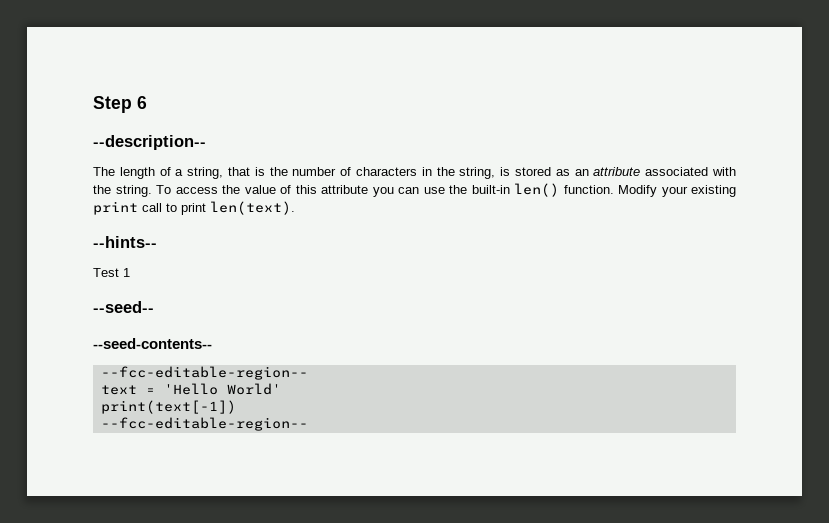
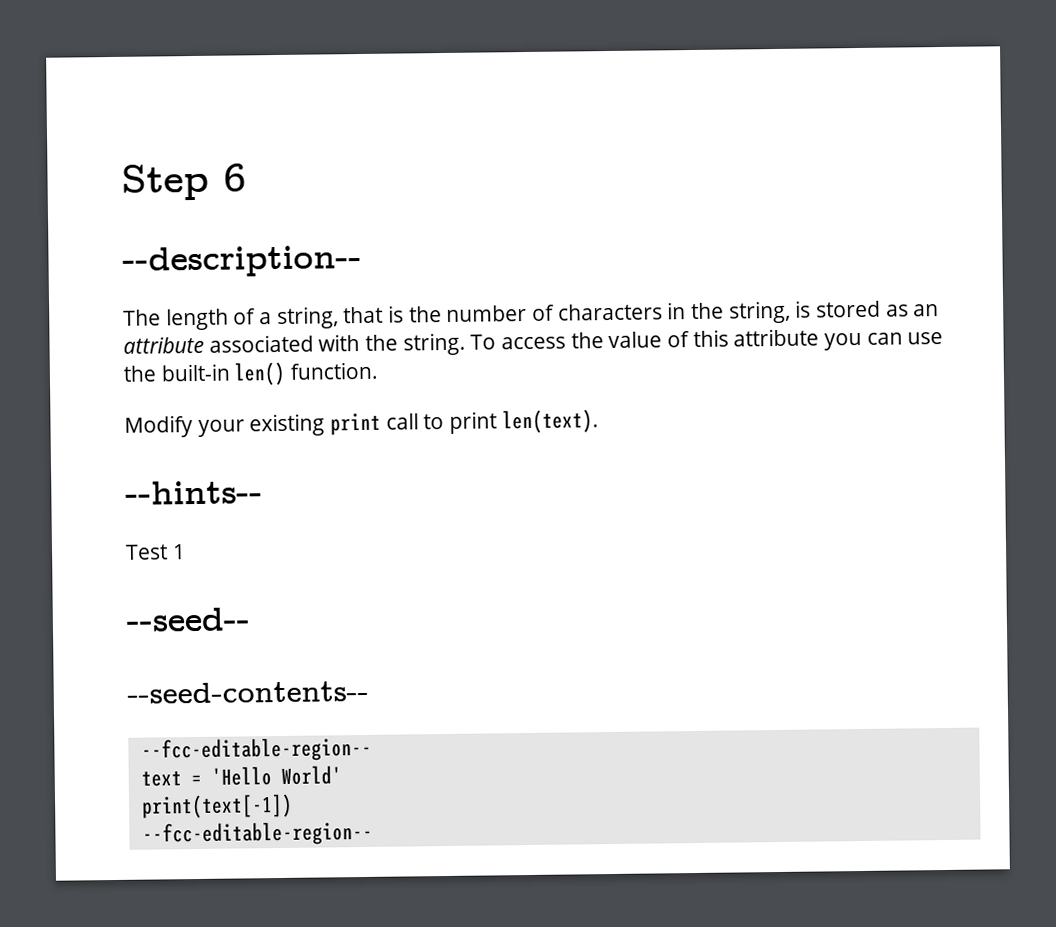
- To access the value of this attribute you can use the built-in len() function. Modify your existing print call to print len(text).
+ To access the value of this attribute you can use the built-in len() function.
+ Modify your existing print call to print len(text).

